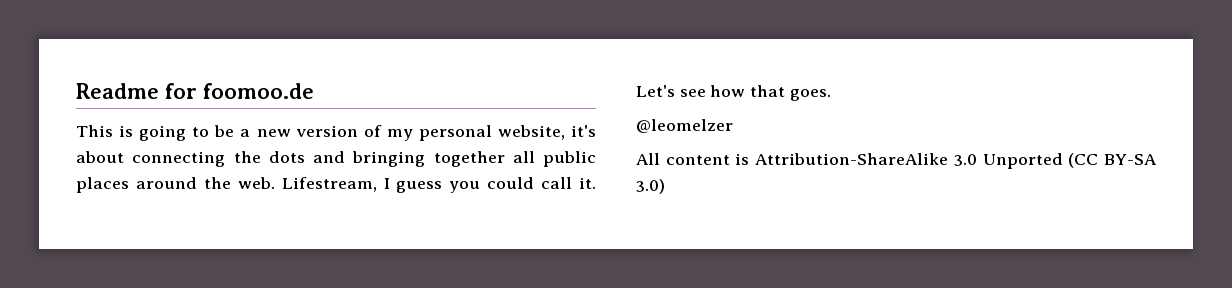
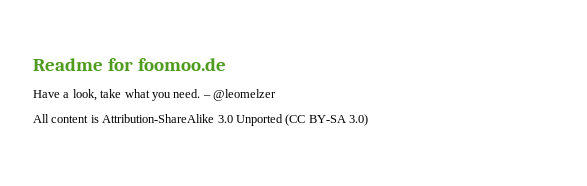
- This is going to be a new version of my personal website, it's about connecting the dots and bringing together all public places around the web. Lifestream, I guess you could call it. Let's see how that goes.
- @leomelzer
+ Have a look, take what you need. – @leomelzer

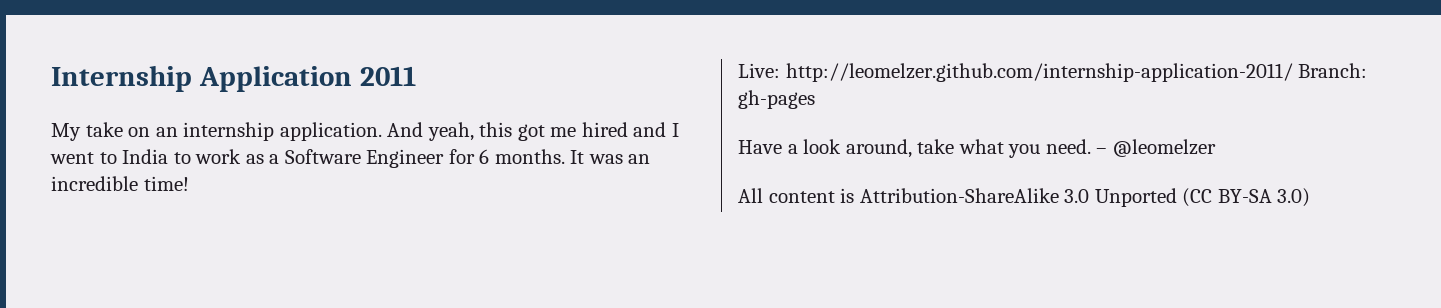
- Readme for foomoo.de
+ Internship Application 2011
+ My take on an internship application. And yeah, this got me hired and I went to India to work as a Software Engineer for 6 months. It was an incredible time!
+ Live: http://leomelzer.github.com/internship-application-2011/ Branch: gh-pages
- Have a look, take what you need.
+ Have a look around, take what you need.

